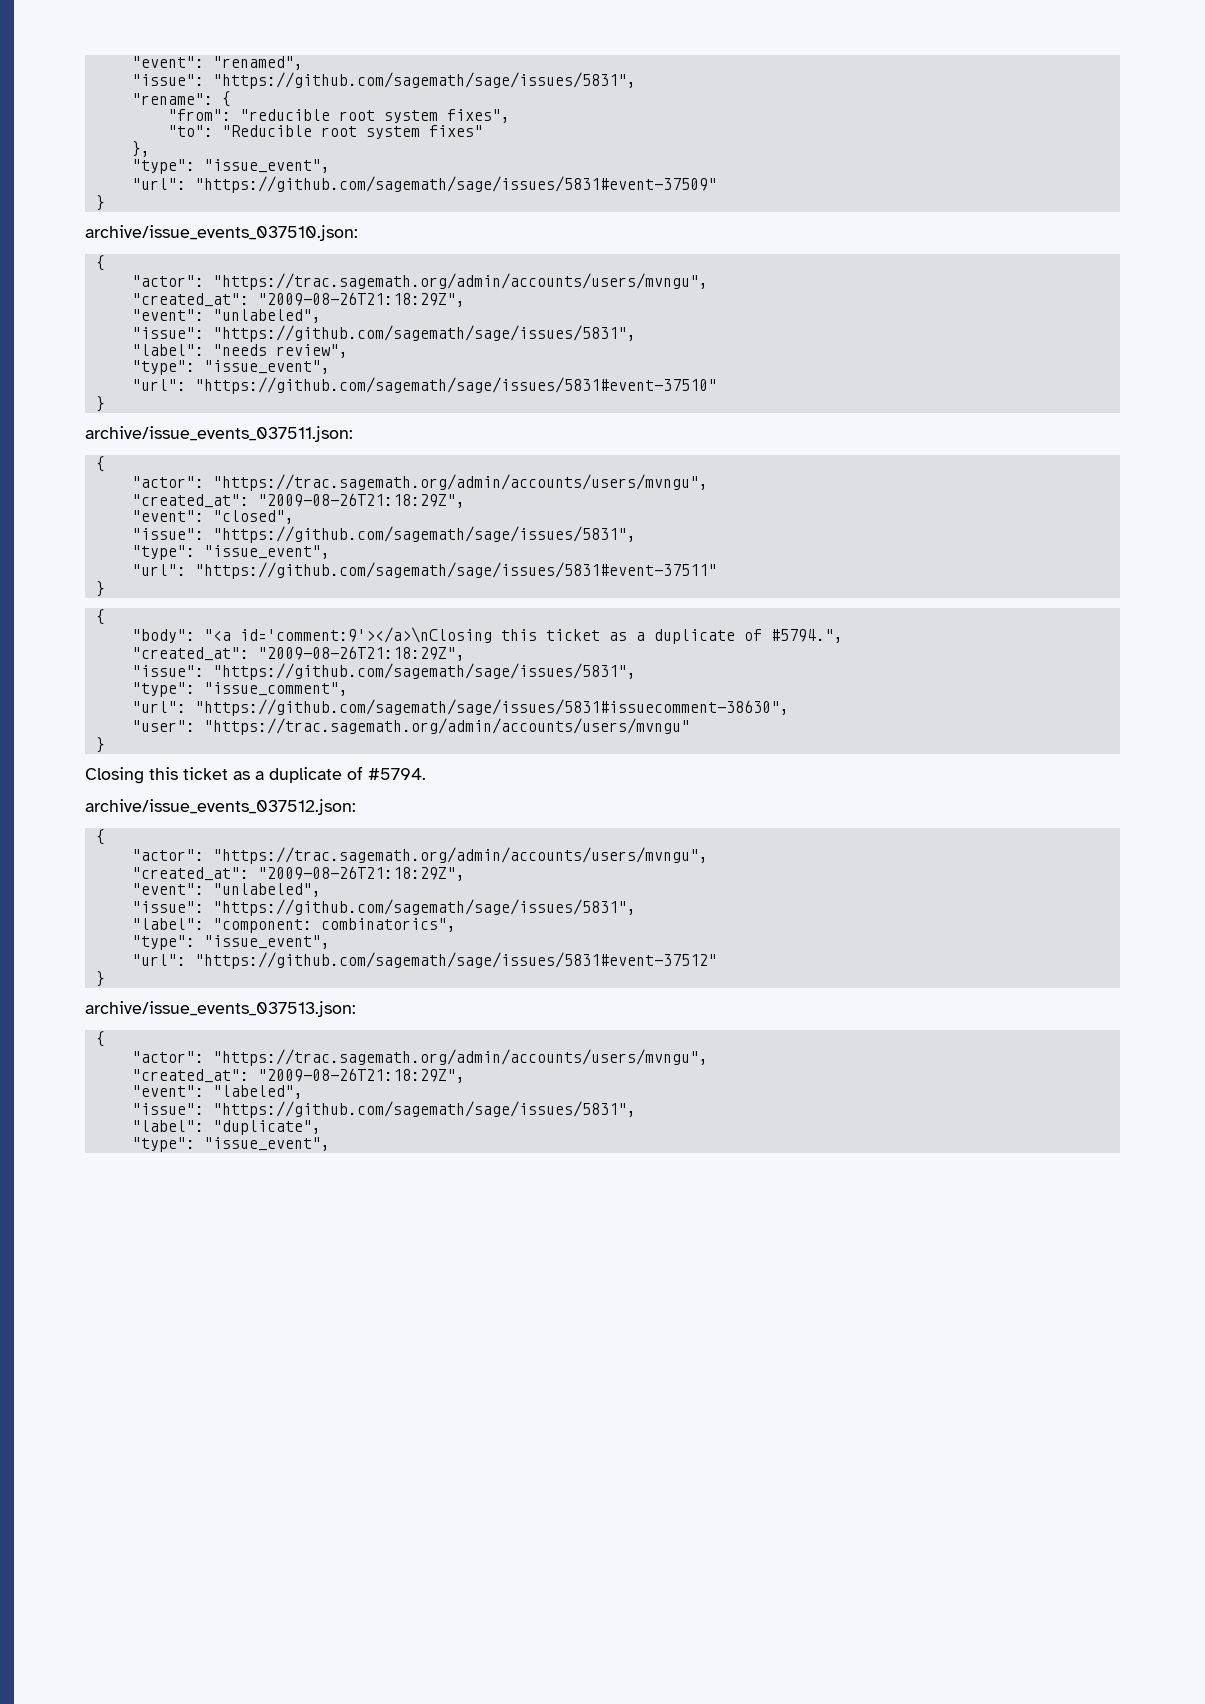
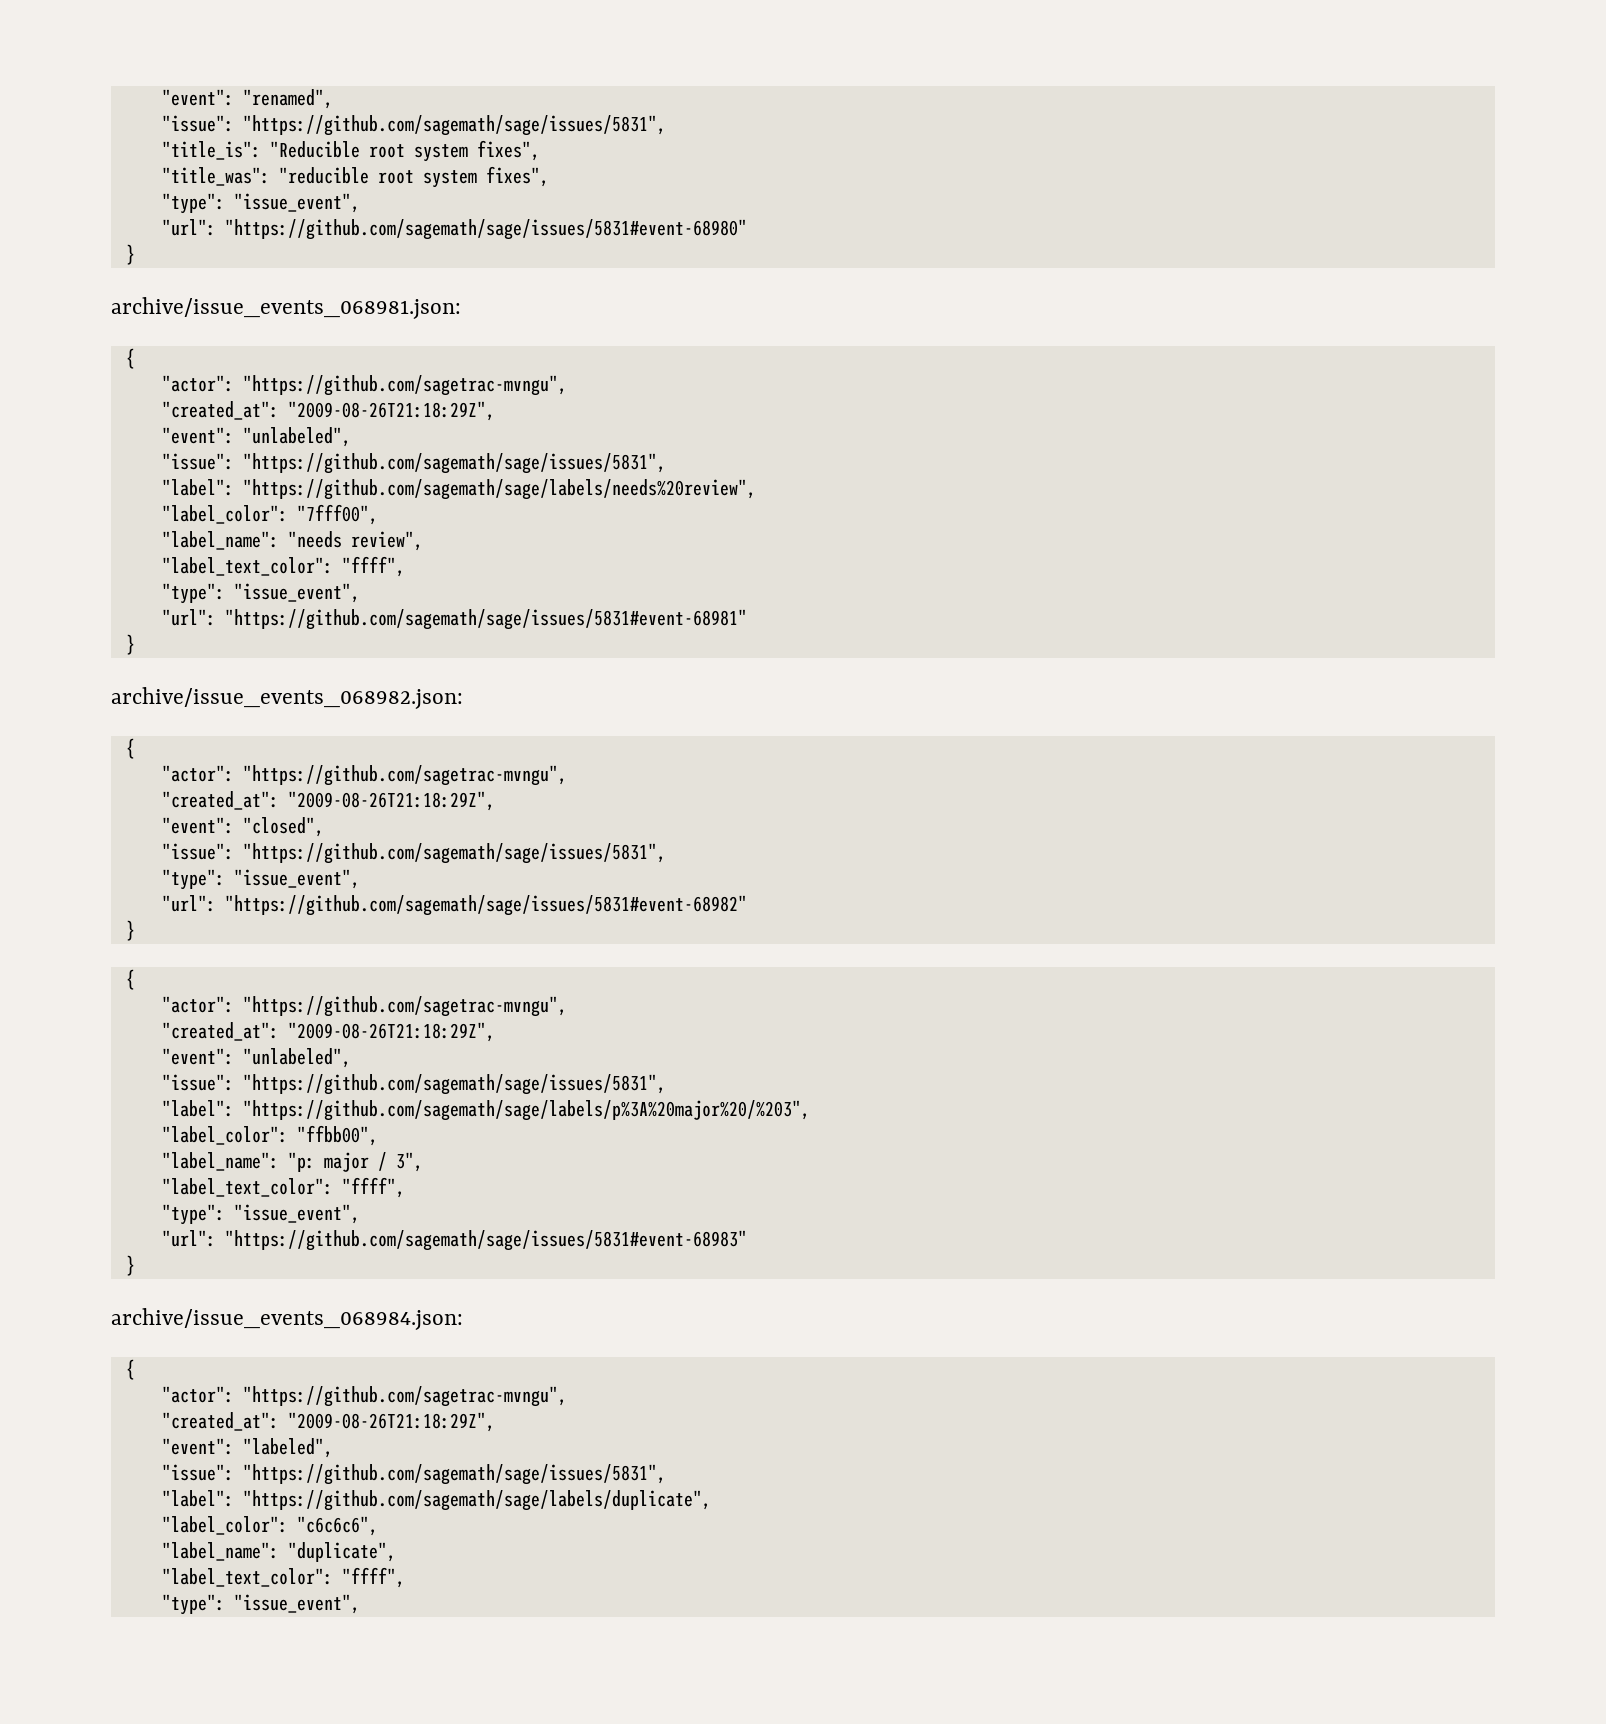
- "rename": {
- "from": "reducible root system fixes",
- "to": "Reducible root system fixes"
- },
+ "title_is": "Reducible root system fixes",
+ "title_was": "reducible root system fixes",
  "type": "issue_event",
- "url": "https://github.com/sagemath/sage/issues/5831#event-37509"
+ "url": "https://github.com/sagemath/sage/issues/5831#event-68980"
  }
- archive/issue_events_037510.json:
+ archive/issue_events_068981.json:
  {
- "actor": "https://trac.sagemath.org/admin/accounts/users/mvngu",
+ "actor": "https://github.com/sagetrac-mvngu",
  "created_at": "2009-08-26T21:18:29Z",
  "event": "unlabeled",
  "issue": "https://github.com/sagemath/sage/issues/5831",
- "label": "needs review",
+ "label": "https://github.com/sagemath/sage/labels/needs%20review",
+ "label_color": "7fff00",
+ "label_name": "needs review",
+ "label_text_color": "ffff",
  "type": "issue_event",
- "url": "https://github.com/sagemath/sage/issues/5831#event-37510"
+ "url": "https://github.com/sagemath/sage/issues/5831#event-68981"
  }
- archive/issue_events_037511.json:
+ archive/issue_events_068982.json:
  {
- "actor": "https://trac.sagemath.org/admin/accounts/users/mvngu",
+ "actor": "https://github.com/sagetrac-mvngu",
- "url": "https://github.com/sagemath/sage/issues/5831#event-37511"
+ "url": "https://github.com/sagemath/sage/issues/5831#event-68982"
  }
  {
- "body": "<a id='comment:9'></a>\nClosing this ticket as a duplicate of #5794.",
- "created_at": "2009-08-26T21:18:29Z",
- "issue": "https://github.com/sagemath/sage/issues/5831",
- "type": "issue_comment",
- "url": "https://github.com/sagemath/sage/issues/5831#issuecomment-38630",
- "user": "https://trac.sagemath.org/admin/accounts/users/mvngu"
- }
- Closing this ticket as a duplicate of #5794.
- archive/issue_events_037512.json:
- {
- "actor": "https://trac.sagemath.org/admin/accounts/users/mvngu",
+ "actor": "https://github.com/sagetrac-mvngu",
  "created_at": "2009-08-26T21:18:29Z",
  "event": "unlabeled",
  "issue": "https://github.com/sagemath/sage/issues/5831",
- "label": "component: combinatorics",
+ "label": "https://github.com/sagemath/sage/labels/p%3A%20major%20/%203",
+ "label_color": "ffbb00",
+ "label_name": "p: major / 3",
+ "label_text_color": "ffff",
  "type": "issue_event",
- "url": "https://github.com/sagemath/sage/issues/5831#event-37512"
+ "url": "https://github.com/sagemath/sage/issues/5831#event-68983"
  }
- archive/issue_events_037513.json:
+ archive/issue_events_068984.json:
  {
- "actor": "https://trac.sagemath.org/admin/accounts/users/mvngu",
+ "actor": "https://github.com/sagetrac-mvngu",
- "label": "duplicate",
+ "label": "https://github.com/sagemath/sage/labels/duplicate",
+ "label_color": "c6c6c6",
+ "label_name": "duplicate",
+ "label_text_color": "ffff",

